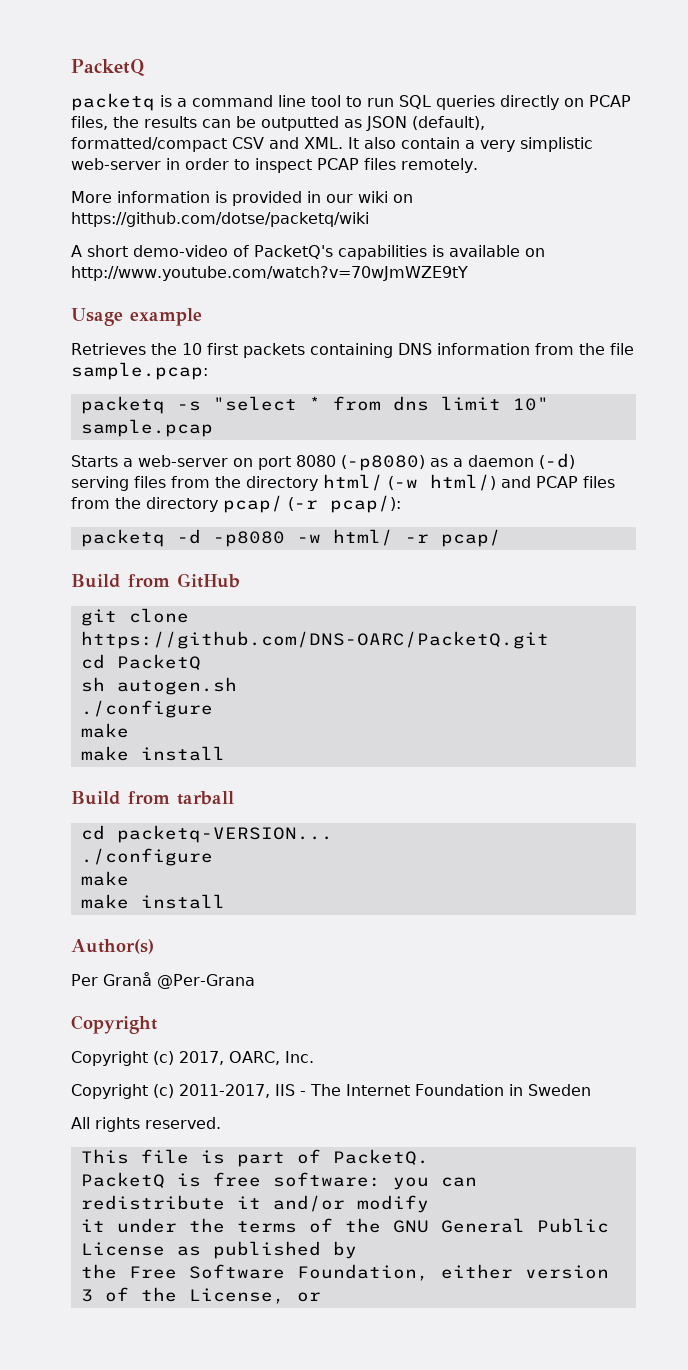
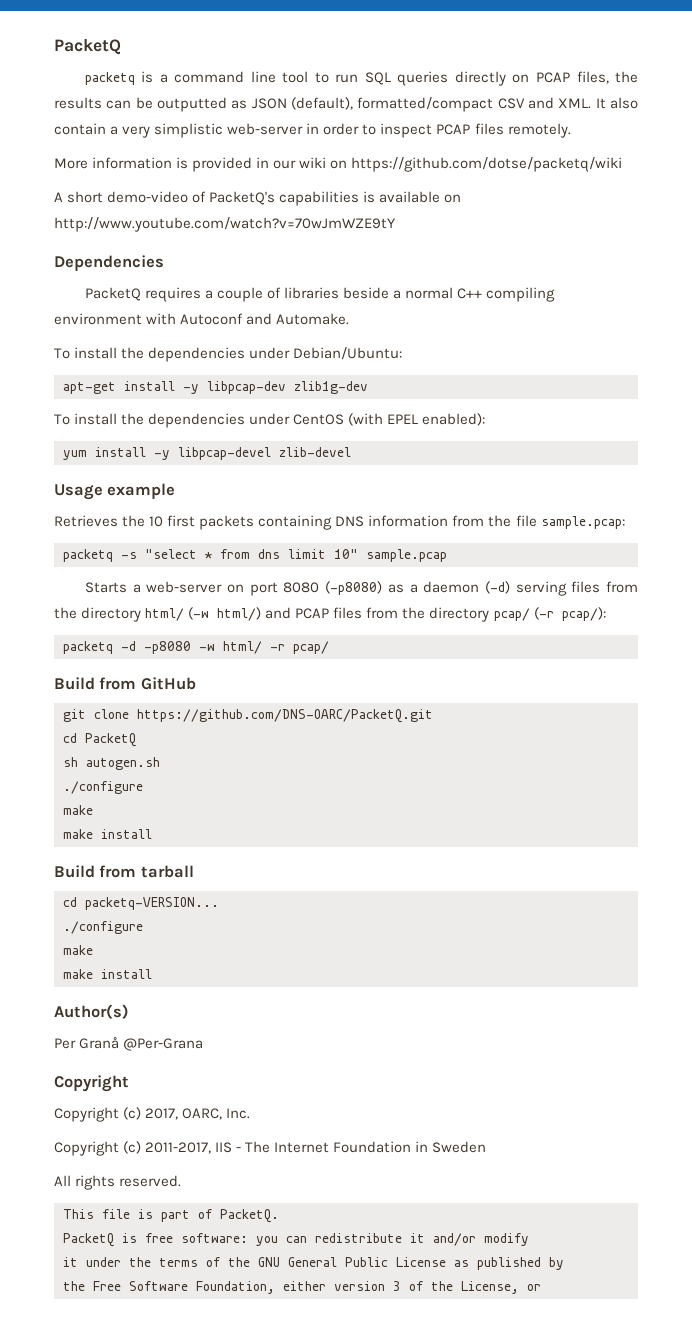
+ Dependencies
+ PacketQ requires a couple of libraries beside a normal C++ compiling environment with Autoconf and Automake.
+ To install the dependencies under Debian/Ubuntu:
+ apt-get install -y libpcap-dev zlib1g-dev
+ To install the dependencies under CentOS (with EPEL enabled):
+ yum install -y libpcap-devel zlib-devel

